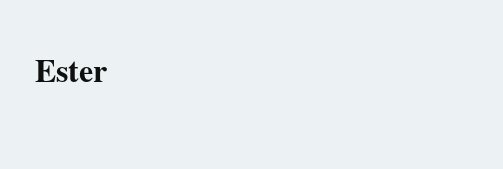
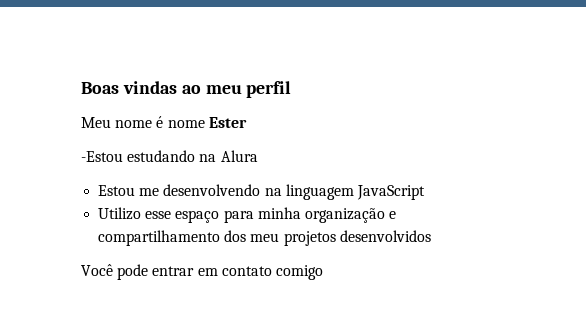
- Ester
+ Boas vindas ao meu perfil
+ Meu nome é nome Ester
+ -Estou estudando na Alura
+ Estou me desenvolvendo na linguagem JavaScript
+ Utilizo esse espaço para minha organização e compartilhamento dos meu projetos desenvolvidos
+ Você pode entrar em contato comigo

